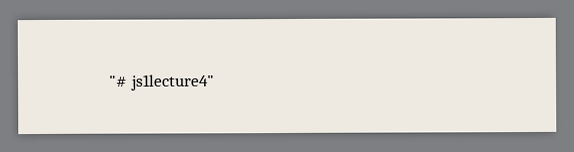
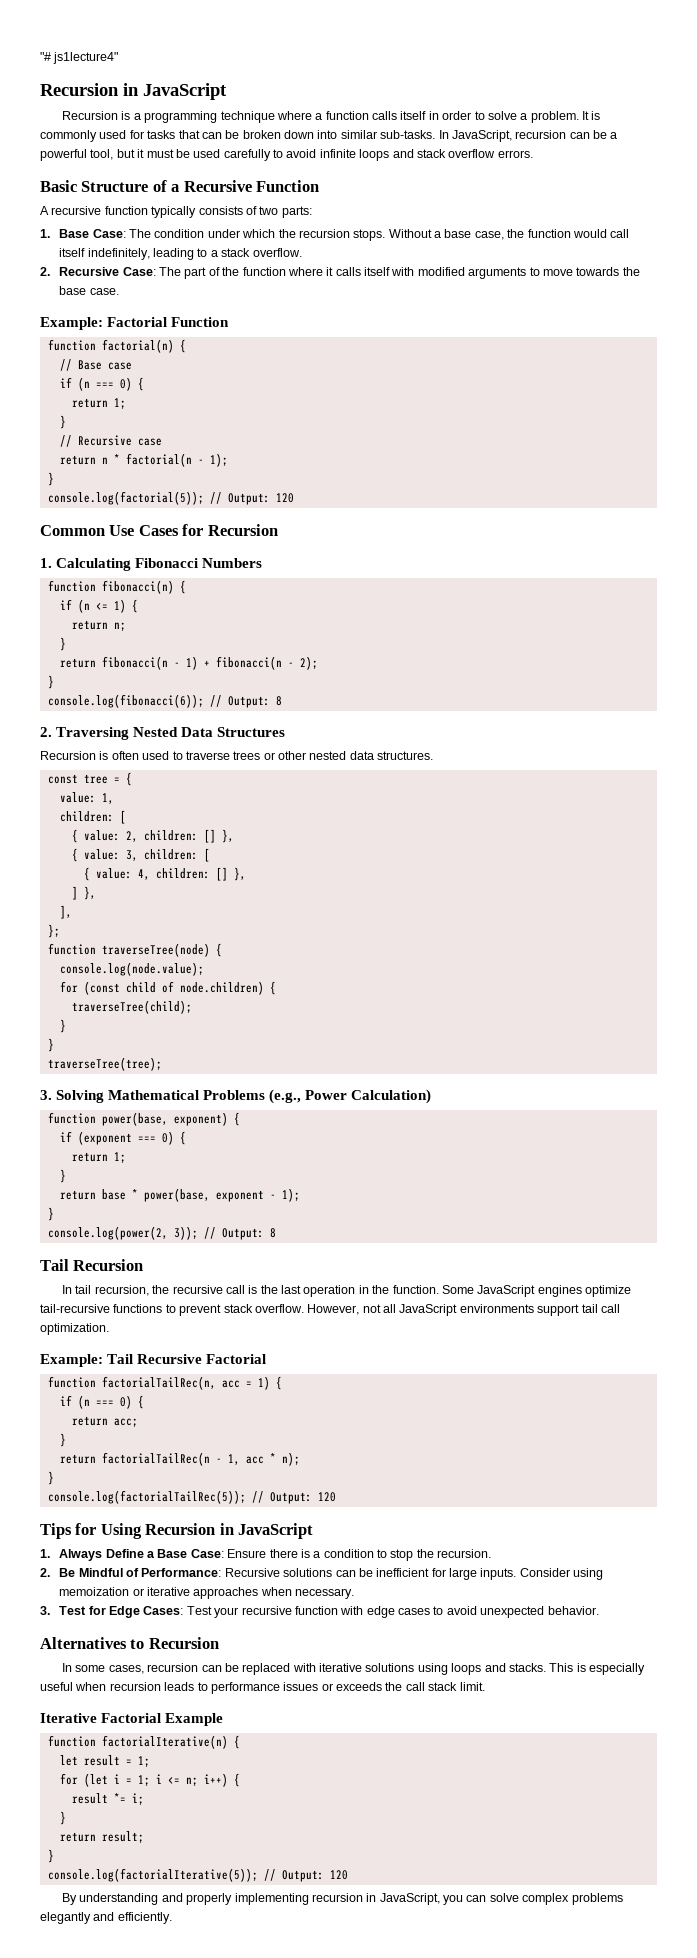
  "# js1lecture4"
+ Recursion in JavaScript
+ Recursion is a programming technique where a function calls itself in order to solve a problem. It is commonly used for tasks that can be broken down into similar sub-tasks. In JavaScript, recursion can be a powerful tool, but it must be used carefully to avoid infinite loops and stack overflow errors.
+ Basic Structure of a Recursive Function
+ A recursive function typically consists of two parts:
+ 1. Base Case: The condition under which the recursion stops. Without a base case, the function would call itself indefinitely, leading to a stack overflow.
+ 2. Recursive Case: The part of the function where it calls itself with modified arguments to move towards the base case.
+ Example: Factorial Function
+ function factorial(n) {
+ // Base case
+ if (n === 0) {
+ return 1;
+ }
+ // Recursive case
+ return n * factorial(n - 1);
+ }
+ console.log(factorial(5)); // Output: 120
+ Common Use Cases for Recursion
+ 1. Calculating Fibonacci Numbers
+ function fibonacci(n) {
+ if (n <= 1) {
+ return n;
+ }
+ return fibonacci(n - 1) + fibonacci(n - 2);
+ }
+ console.log(fibonacci(6)); // Output: 8
+ 2. Traversing Nested Data Structures
+ Recursion is often used to traverse trees or other nested data structures.
+ const tree = {
+ value: 1,
+ children: [
+ { value: 2, children: [] },
+ { value: 3, children: [
+ { value: 4, children: [] },
+ ] },
+ ],
+ };
+ function traverseTree(node) {
+ console.log(node.value);
+ for (const child of node.children) {
+ traverseTree(child);
+ }
+ }
+ traverseTree(tree);
+ 3. Solving Mathematical Problems (e.g., Power Calculation)
+ function power(base, exponent) {
+ if (exponent === 0) {
+ return 1;
+ }
+ return base * power(base, exponent - 1);
+ }
+ console.log(power(2, 3)); // Output: 8
+ Tail Recursion
+ In tail recursion, the recursive call is the last operation in the function. Some JavaScript engines optimize tail-recursive functions to prevent stack overflow. However, not all JavaScript environments support tail call optimization.
+ Example: Tail Recursive Factorial
+ function factorialTailRec(n, acc = 1) {
+ if (n === 0) {
+ return acc;
+ }
+ return factorialTailRec(n - 1, acc * n);
+ }
+ console.log(factorialTailRec(5)); // Output: 120
+ Tips for Using Recursion in JavaScript
+ 1. Always Define a Base Case: Ensure there is a condition to stop the recursion.
+ 2. Be Mindful of Performance: Recursive solutions can be inefficient for large inputs. Consider using memoization or iterative approaches when necessary.
+ 3. Test for Edge Cases: Test your recursive function with edge cases to avoid unexpected behavior.
+ Alternatives to Recursion
+ In some cases, recursion can be replaced with iterative solutions using loops and stacks. This is especially useful when recursion leads to performance issues or exceeds the call stack limit.
+ Iterative Factorial Example
+ function factorialIterative(n) {
+ let result = 1;
+ for (let i = 1; i <= n; i++) {
+ result *= i;
+ }
+ return result;
+ }
+ console.log(factorialIterative(5)); // Output: 120
+ By understanding and properly implementing recursion in JavaScript, you can solve complex problems elegantly and efficiently.

